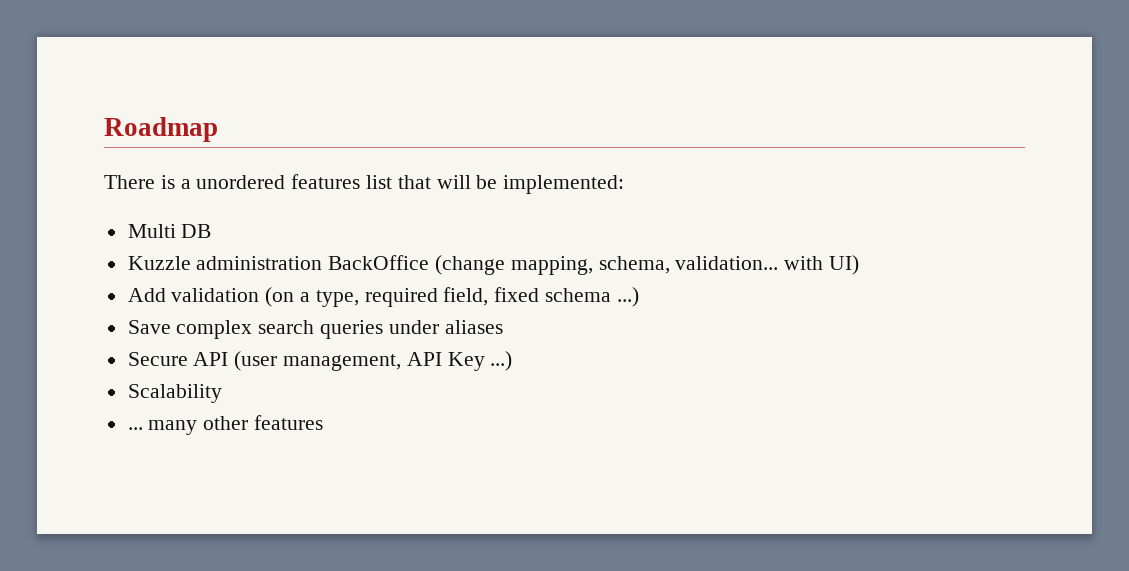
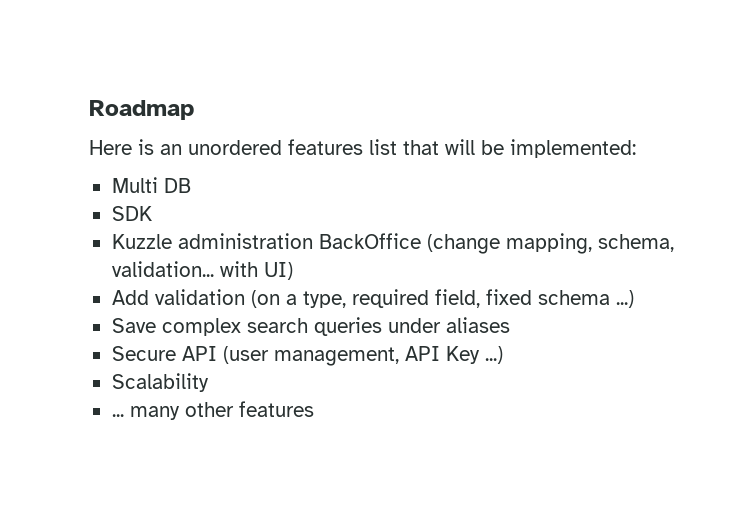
- There is a unordered features list that will be implemented:
+ Here is an unordered features list that will be implemented:
+ SDK

